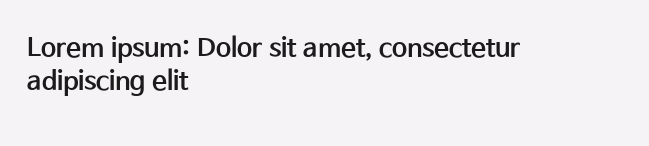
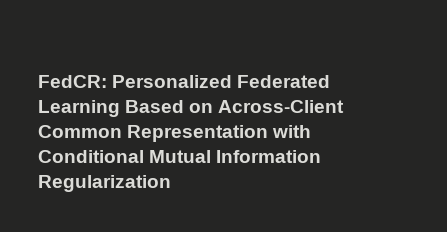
- Lorem ipsum: Dolor sit amet, consectetur adipiscing elit
+ FedCR: Personalized Federated Learning Based on Across-Client Common Representation with Conditional Mutual Information Regularization

